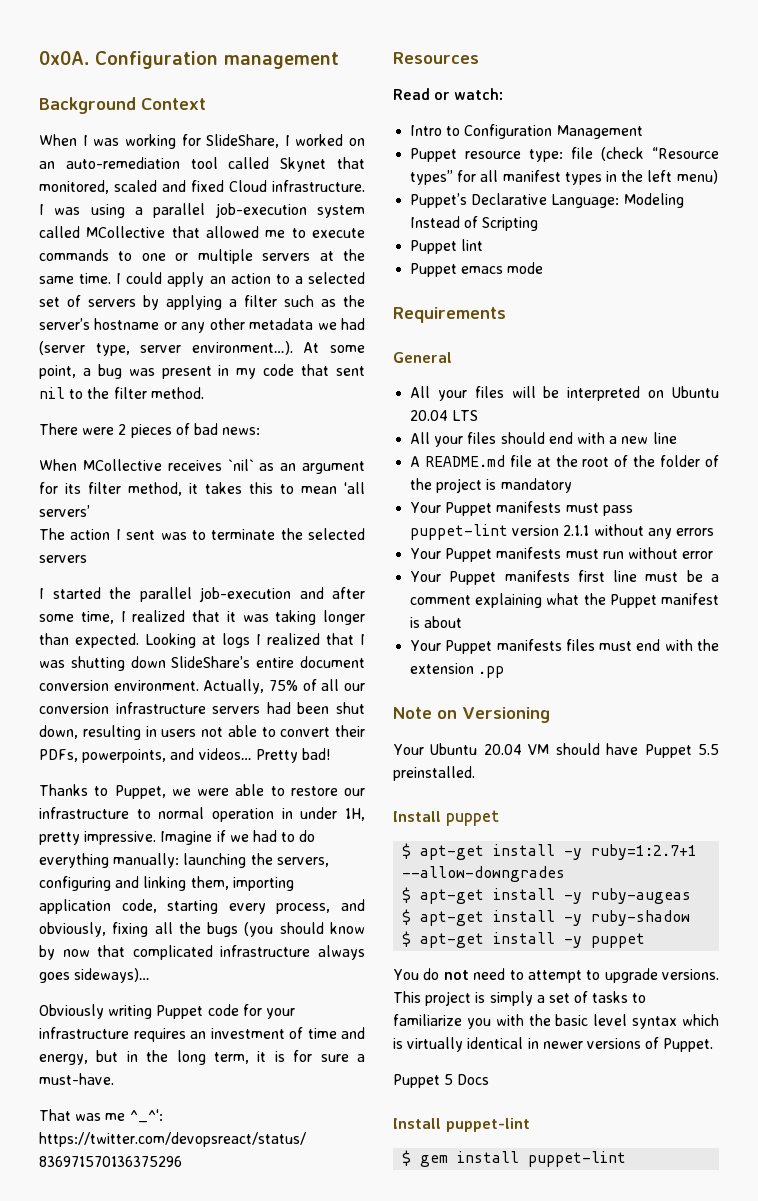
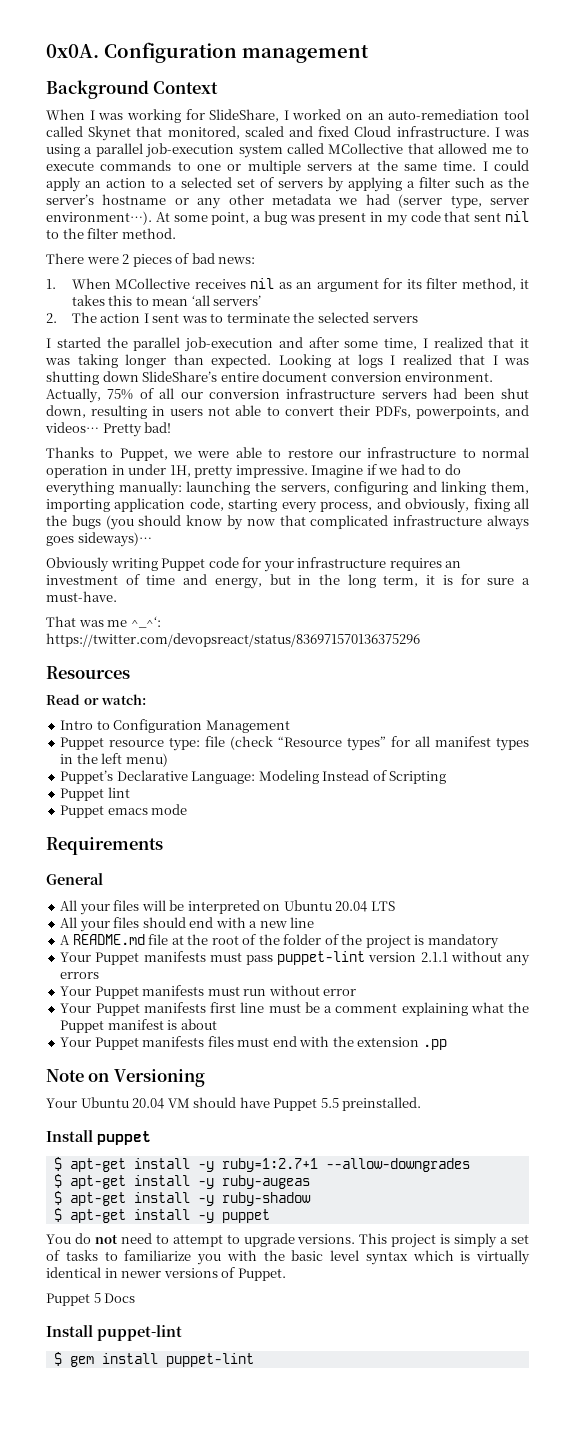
- When MCollective receives `nil` as an argument for its filter method, it takes this to mean ‘all servers’
+ 1. When MCollective receives nil as an argument for its filter method, it takes this to mean ‘all servers’
- The action I sent was to terminate the selected servers
+ 2. The action I sent was to terminate the selected servers

